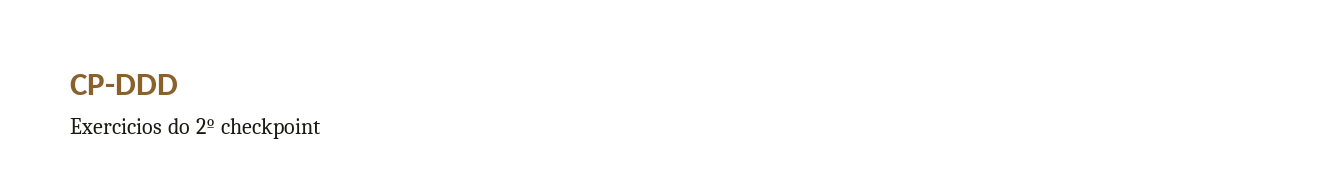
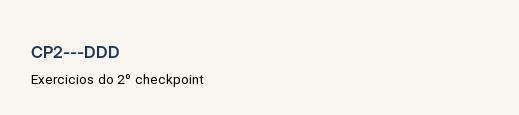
- CP-DDD
+ CP2---DDD

